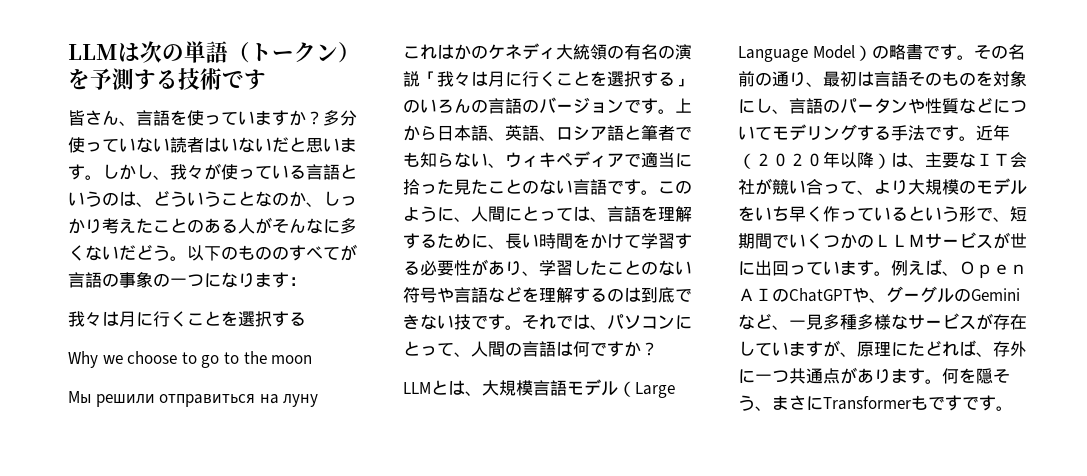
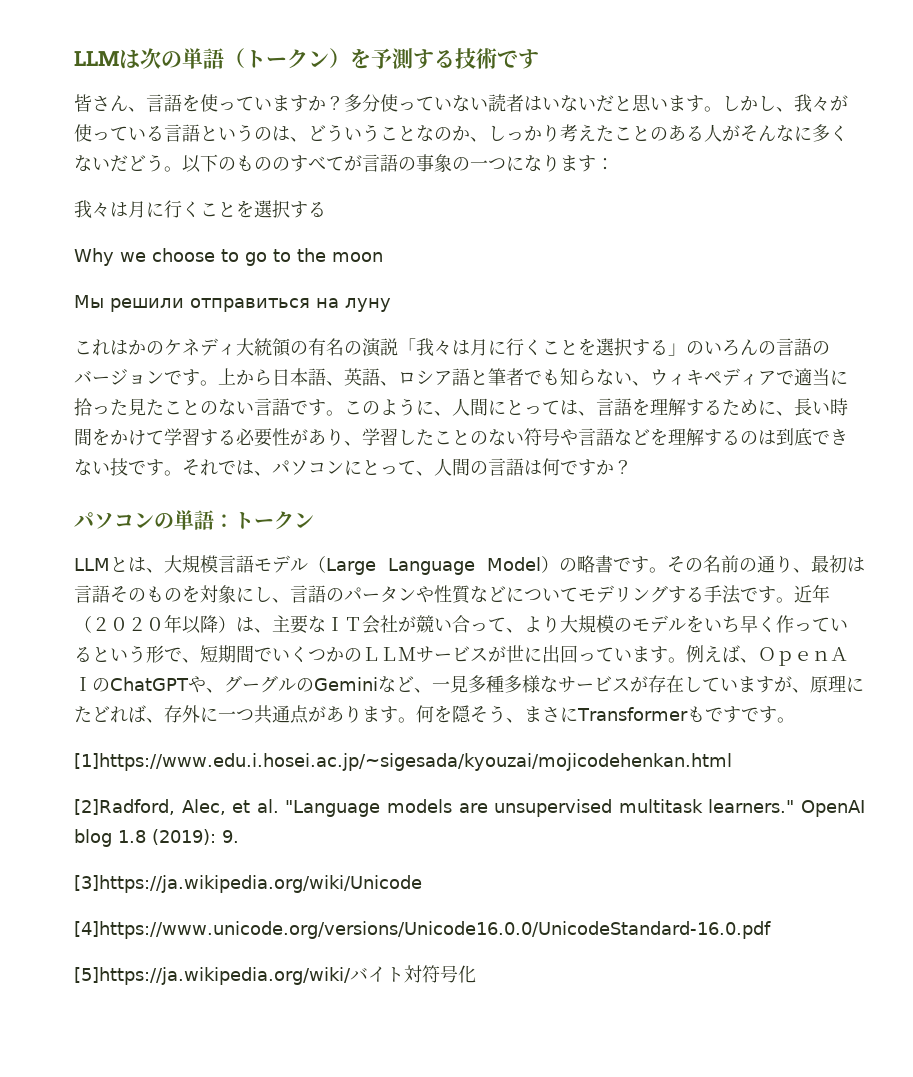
+ パソコンの単語：トークン
+ [1]https://www.edu.i.hosei.ac.jp/~sigesada/kyouzai/mojicodehenkan.html
+ [2]Radford, Alec, et al. "Language models are unsupervised multitask learners." OpenAI blog 1.8 (2019): 9.
+ [3]https://ja.wikipedia.org/wiki/Unicode
+ [4]https://www.unicode.org/versions/Unicode16.0.0/UnicodeStandard-16.0.pdf
+ [5]https://ja.wikipedia.org/wiki/バイト対符号化

